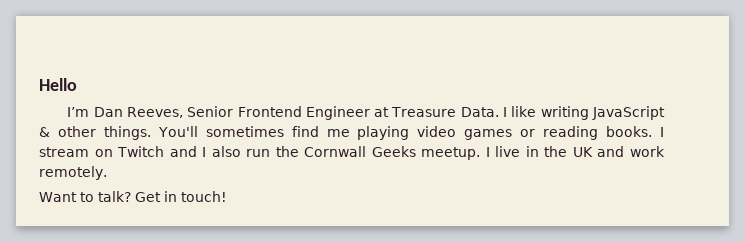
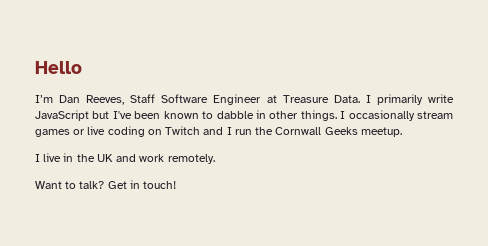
- I’m Dan Reeves, Senior Frontend Engineer at Treasure Data.
+ I’m Dan Reeves, Staff Software Engineer at Treasure Data.
- I like writing JavaScript & other things. You'll sometimes find me playing video games or reading books. I stream on Twitch and I also run the Cornwall Geeks meetup. I live in the UK and work remotely.
+ I primarily write JavaScript but I've been known to dabble in other things. I occasionally stream games or live coding on Twitch and I run the Cornwall Geeks meetup.
+ I live in the UK and work remotely.

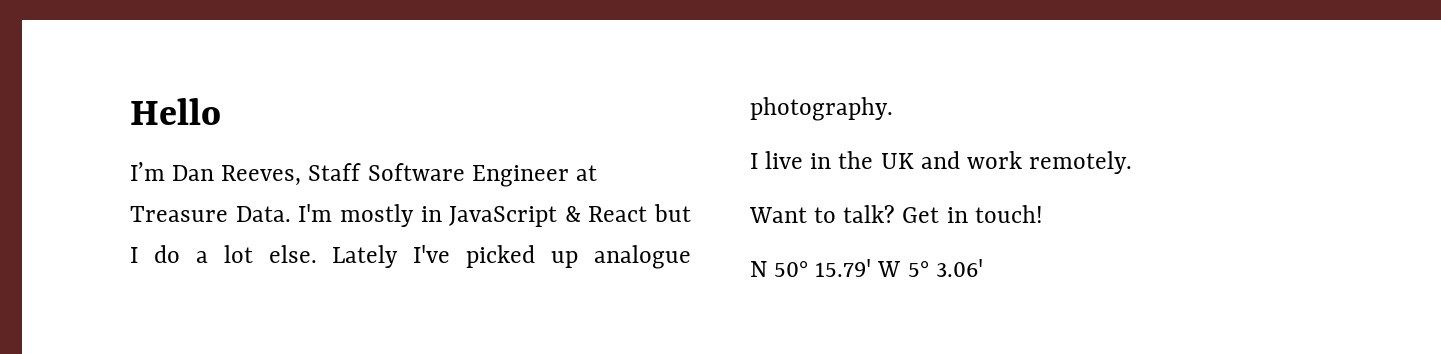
- I primarily write JavaScript but I've been known to dabble in other things. I occasionally stream games or live coding on Twitch and I run the Cornwall Geeks meetup.
+ I'm mostly in JavaScript & React but I do a lot else. Lately I've picked up analogue photography.
+ N 50° 15.79' W 5° 3.06'

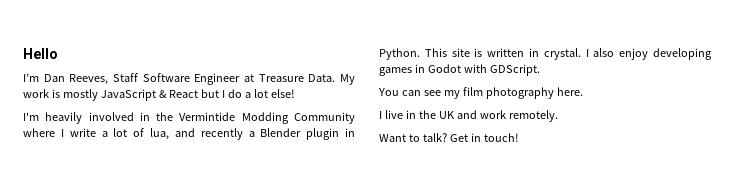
- I'm mostly in JavaScript & React but I do a lot else. Lately I've picked up analogue photography.
+ My work is mostly JavaScript & React but I do a lot else!
+ I'm heavily involved in the Vermintide Modding Community where I write a lot of lua, and recently a Blender plugin in Python. This site is written in crystal. I also enjoy developing games in Godot with GDScript.
+ You can see my film photography here.
- N 50° 15.79' W 5° 3.06'

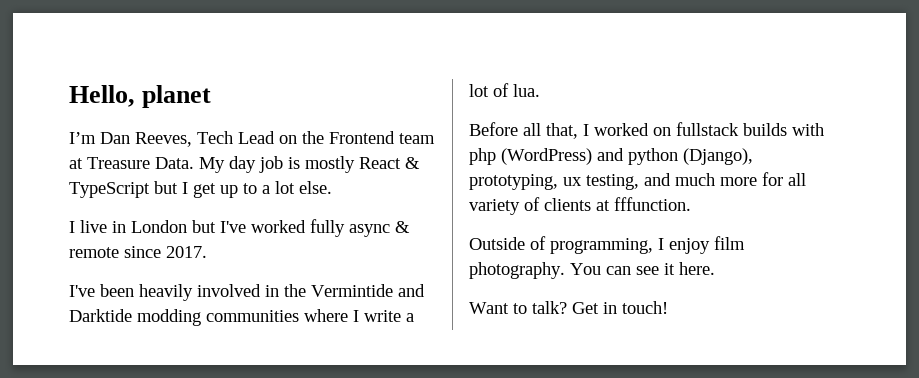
- Hello
+ Hello, planet
- I’m Dan Reeves, Staff Software Engineer at Treasure Data. My work is mostly JavaScript & React but I do a lot else!
- I'm heavily involved in the Vermintide Modding Community where I write a lot of lua, and recently a Blender plugin in Python. This site is written in crystal. I also enjoy developing games in Godot with GDScript.
- You can see my film photography here.
- I live in the UK and work remotely.
+ I’m Dan Reeves, Tech Lead on the Frontend team at Treasure Data. My day job is mostly React & TypeScript but I get up to a lot else.
+ I live in London but I've worked fully async & remote since 2017.
+ I've been heavily involved in the Vermintide and Darktide modding communities where I write a lot of lua.
+ Before all that, I worked on fullstack builds with php (WordPress) and python (Django), prototyping, ux testing, and much more for all variety of clients at fffunction.
+ Outside of programming, I enjoy film photography. You can see it here.

